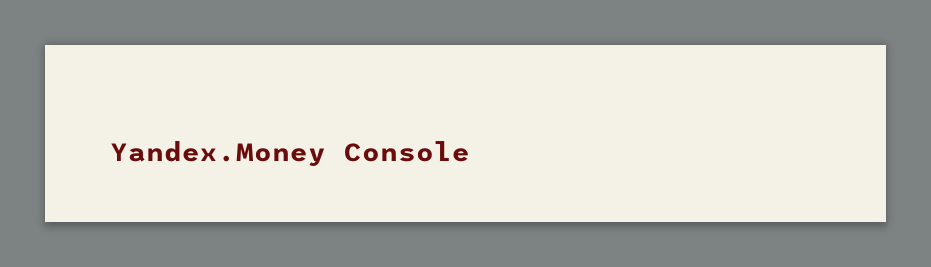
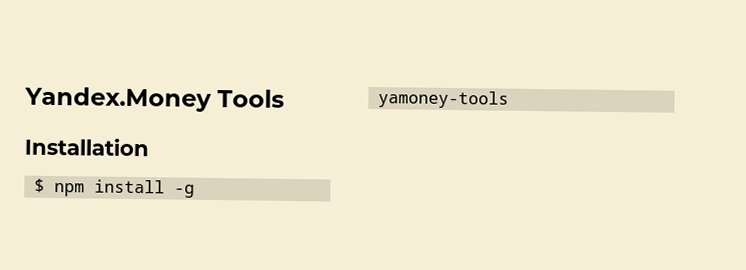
- Yandex.Money Console
+ Yandex.Money Tools
+ Installation
+ $ npm install -g yamoney-tools

